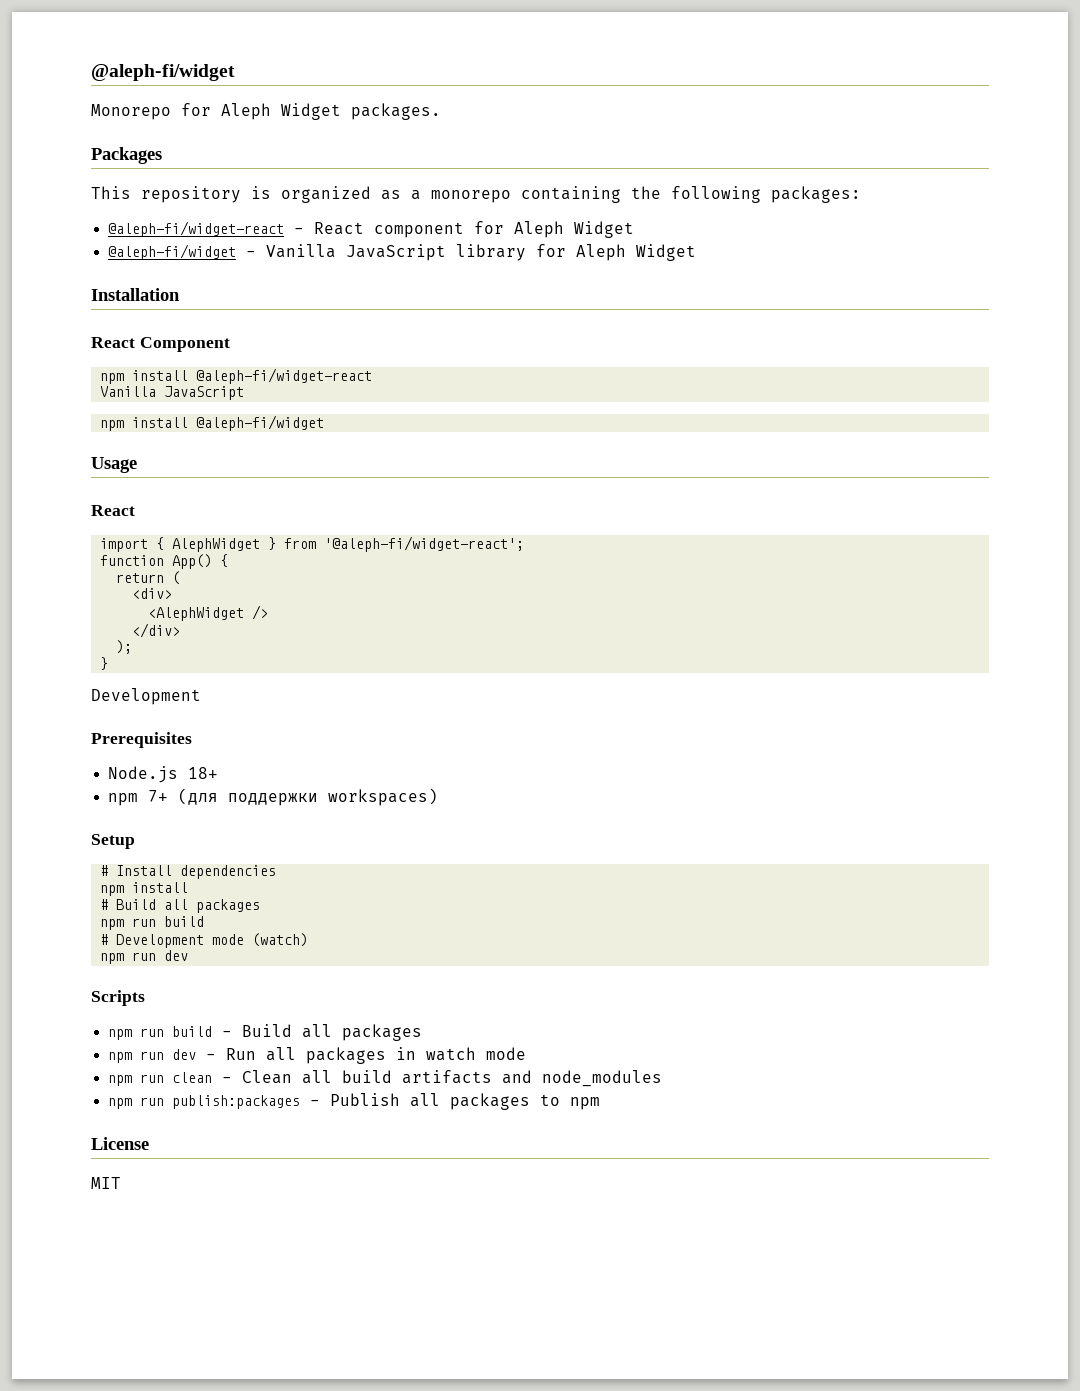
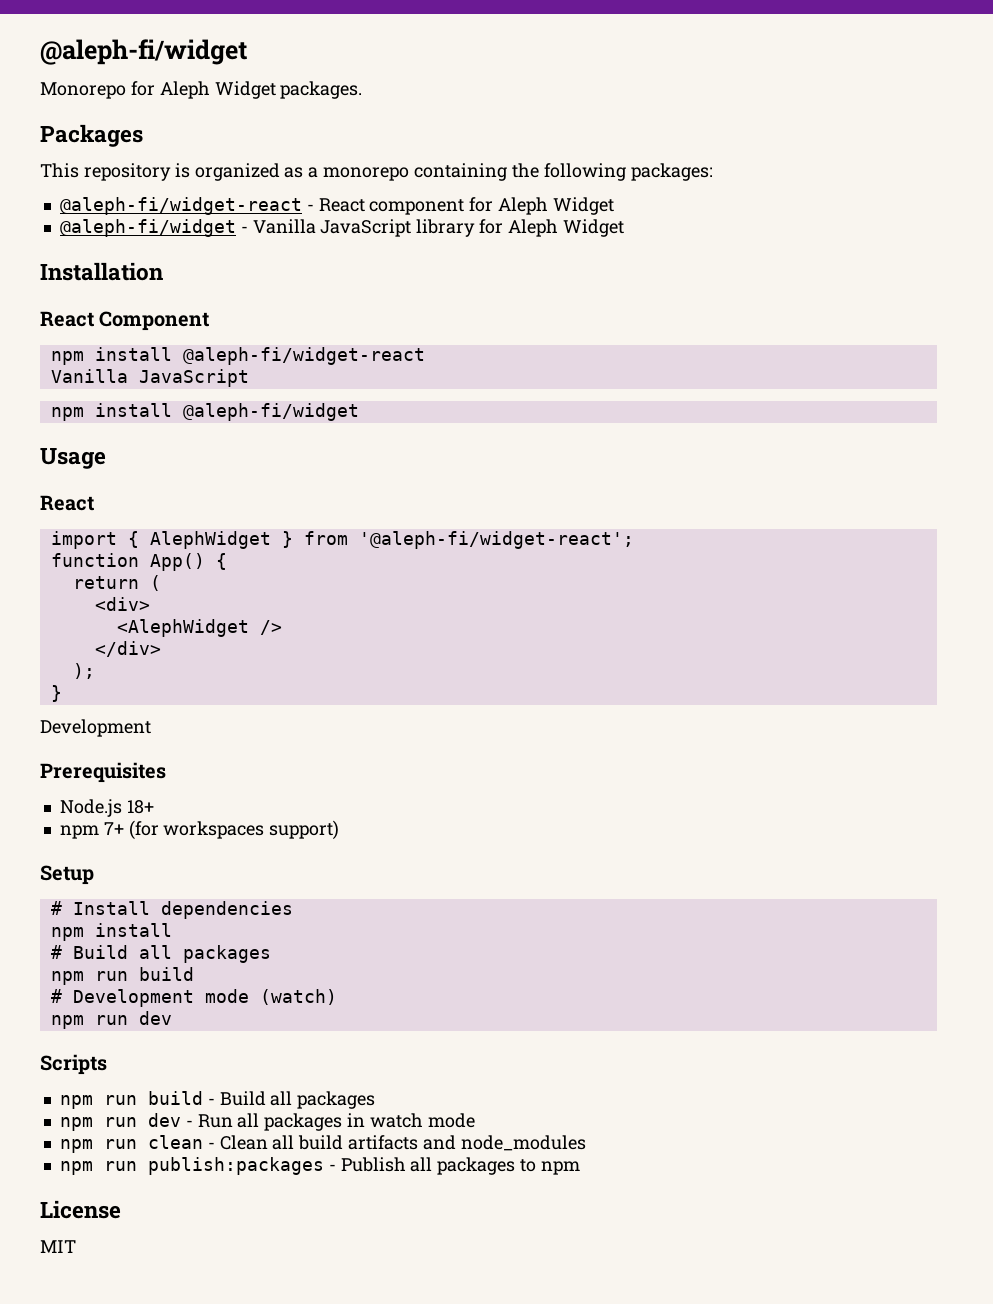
- npm 7+ (для поддержки workspaces)
+ npm 7+ (for workspaces support)

